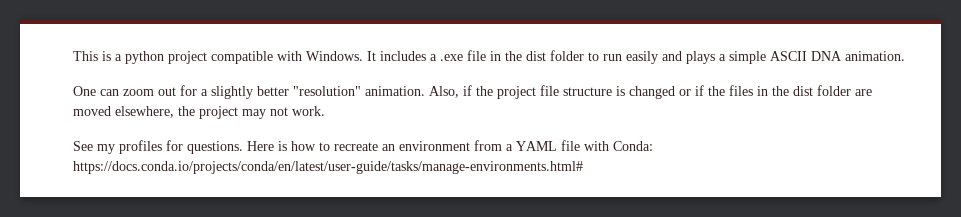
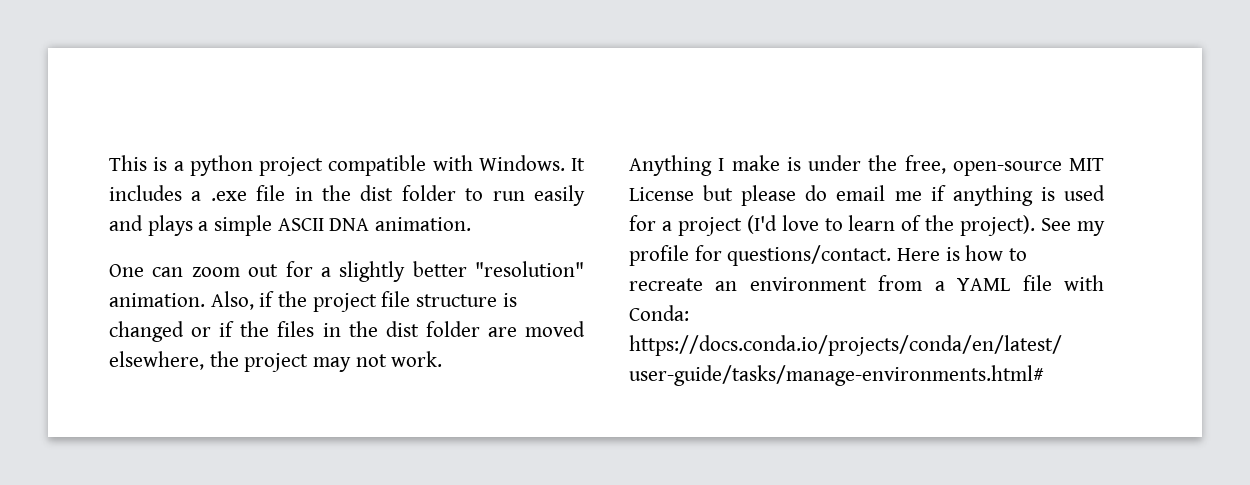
- See my profiles for questions.
+ Anything I make is under the free, open-source MIT License but please do email me if anything is used for a project (I'd love to learn of the project). See my profile for questions/contact.

